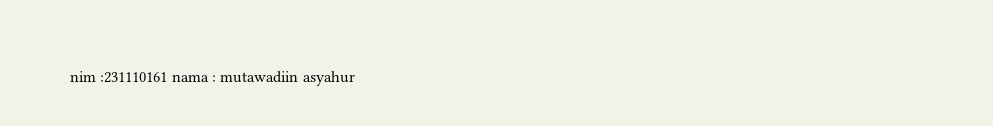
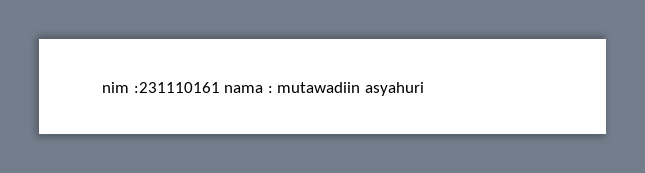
- nim :231110161 nama : mutawadiin asyahur
+ nim :231110161 nama : mutawadiin asyahuri

